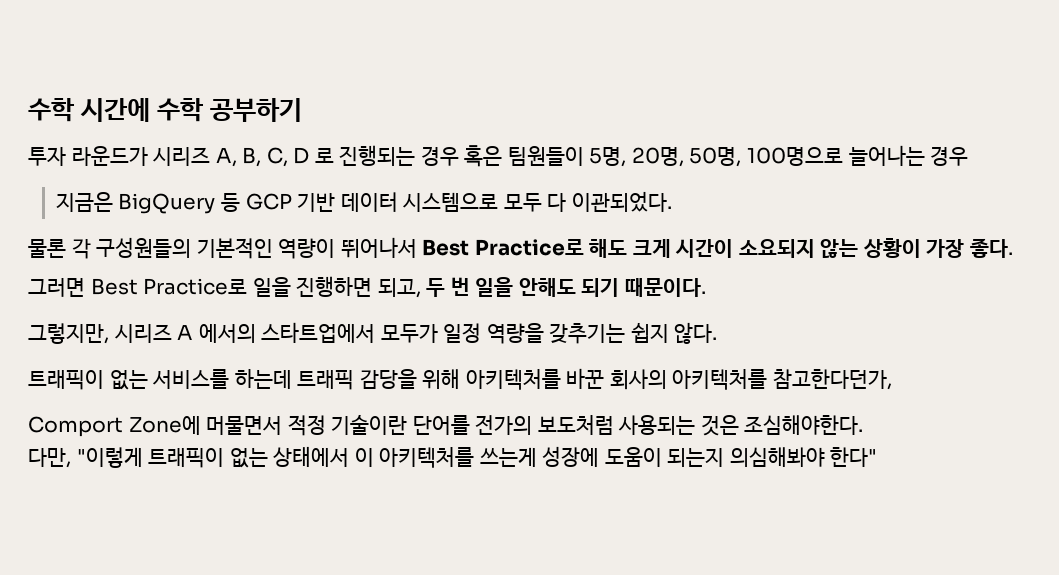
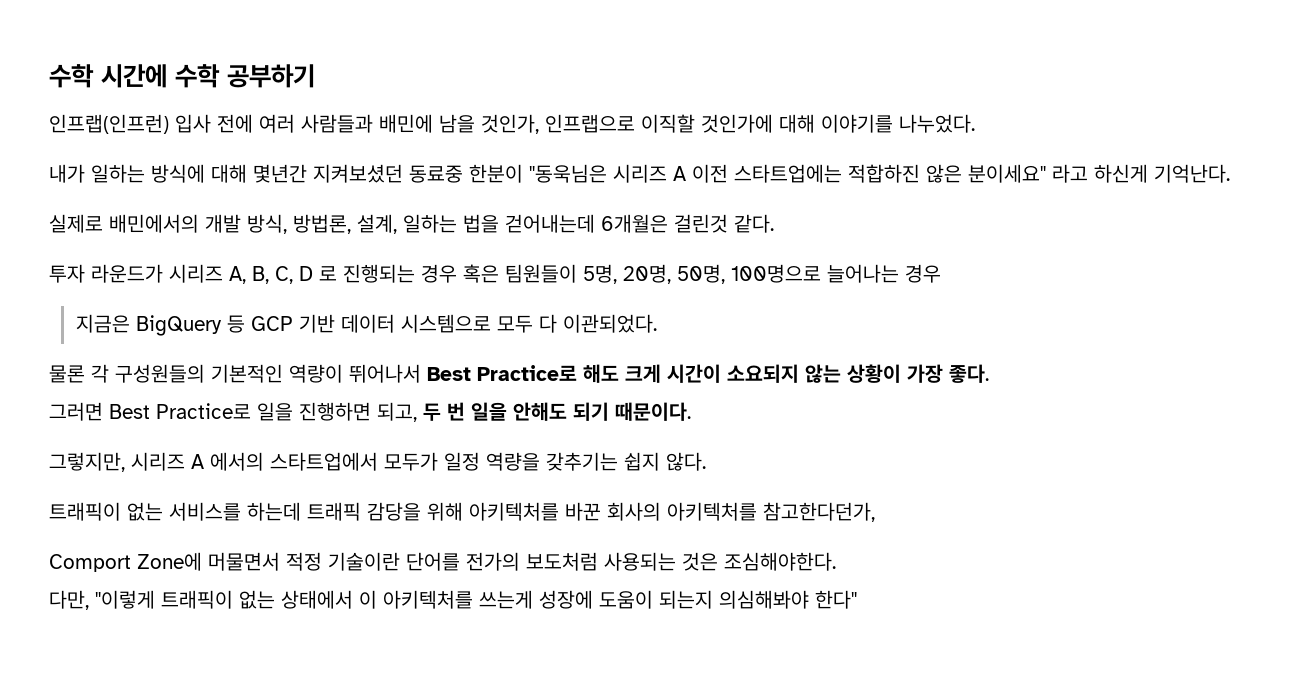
+ 인프랩(인프런) 입사 전에 여러 사람들과 배민에 남을 것인가, 인프랩으로 이직할 것인가에 대해 이야기를 나누었다.
+ 내가 일하는 방식에 대해 몇년간 지켜보셨던 동료중 한분이 "동욱님은 시리즈 A 이전 스타트업에는 적합하진 않은 분이세요" 라고 하신게 기억난다.
+ 실제로 배민에서의 개발 방식, 방법론, 설계, 일하는 법을 걷어내는데 6개월은 걸린것 같다.

